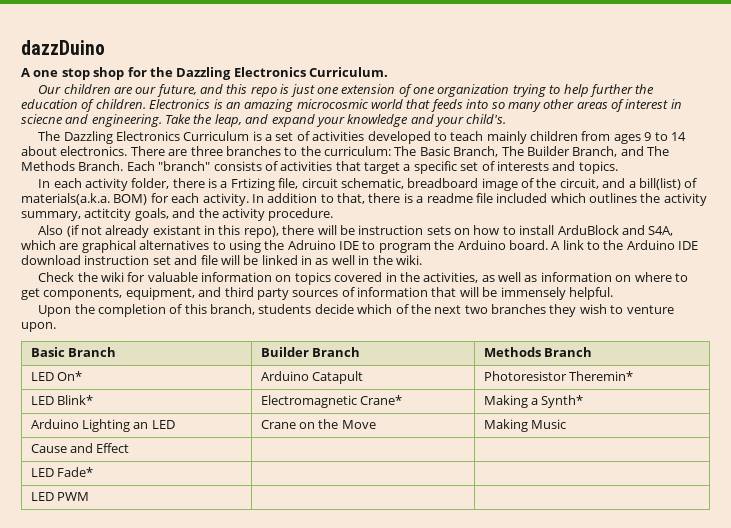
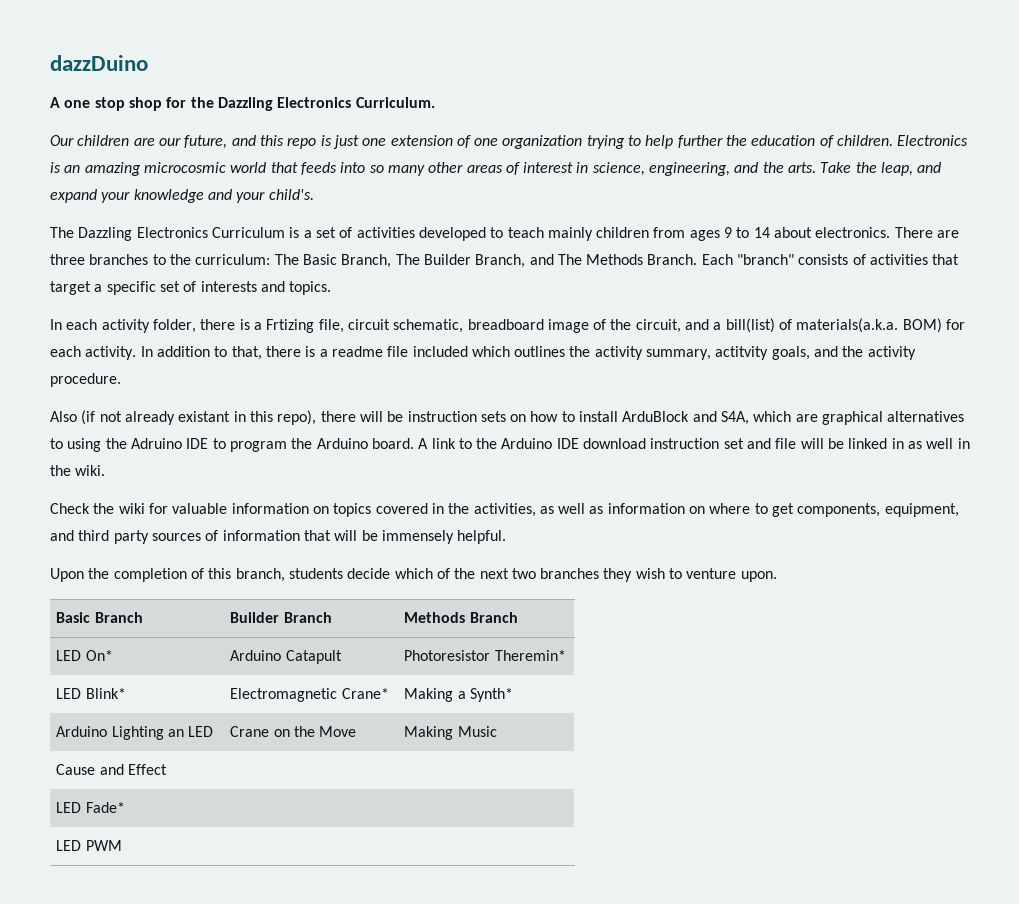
- Electronics is an amazing microcosmic world that feeds into so many other areas of interest in sciecne and engineering. Take the leap, and expand your knowledge and your child's.
+ Electronics is an amazing microcosmic world that feeds into so many other areas of interest in science, engineering, and the arts. Take the leap, and expand your knowledge and your child's.
- In addition to that, there is a readme file included which outlines the activity summary, actitcity goals, and the activity procedure.
+ In addition to that, there is a readme file included which outlines the activity summary, actitvity goals, and the activity procedure.

